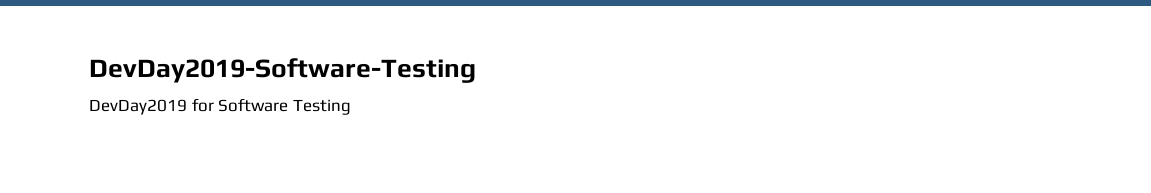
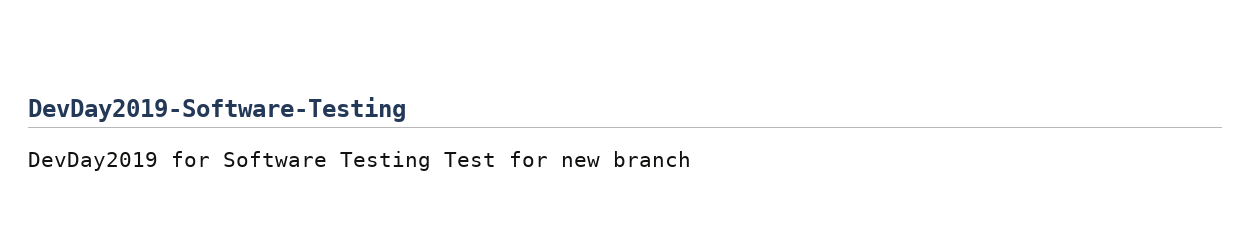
- DevDay2019 for Software Testing
+ DevDay2019 for Software Testing Test for new branch

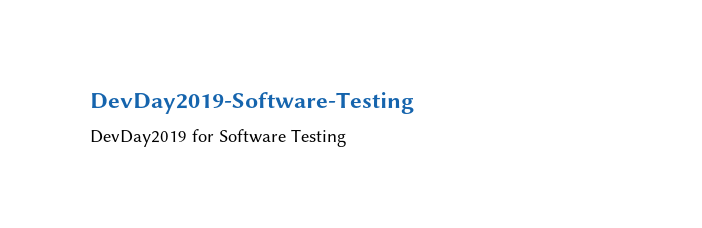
- DevDay2019 for Software Testing Test for new branch
+ DevDay2019 for Software Testing

